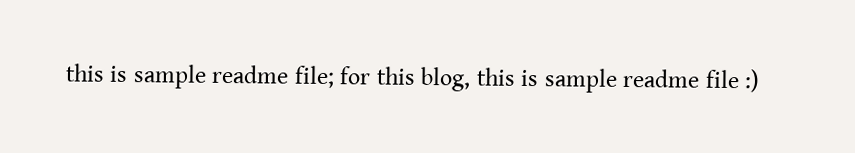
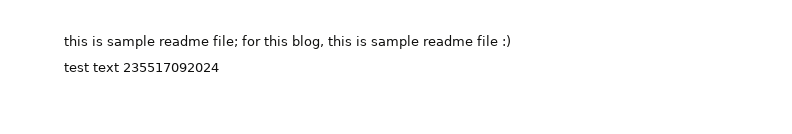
+ test text 235517092024

